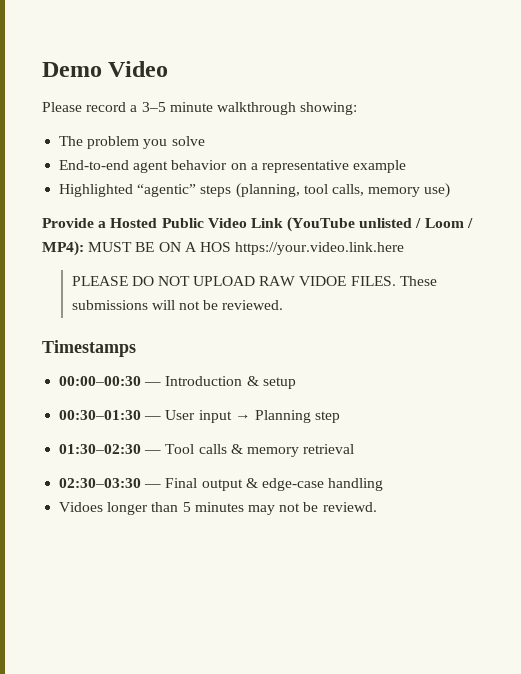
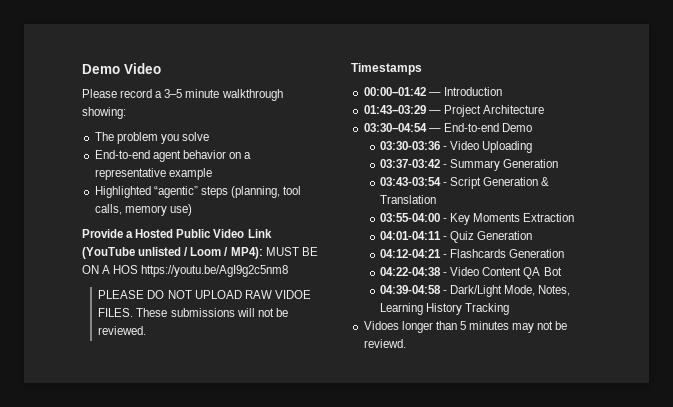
- Provide a Hosted Public Video Link (YouTube unlisted / Loom / MP4): MUST BE ON A HOS https://your.video.link.here
+ Provide a Hosted Public Video Link (YouTube unlisted / Loom / MP4): MUST BE ON A HOS https://youtu.be/AgI9g2c5nm8
- 00:00–00:30 — Introduction & setup
- 00:30–01:30 — User input → Planning step
- 01:30–02:30 — Tool calls & memory retrieval
- 02:30–03:30 — Final output & edge-case handling
+ 00:00–01:42 — Introduction
+ 01:43–03:29 — Project Architecture
+ 03:30–04:54 — End-to-end Demo
+ 03:30-03:36 - Video Uploading
+ 03:37-03:42 - Summary Generation
+ 03:43-03:54 - Script Generation & Translation
+ 03:55-04:00 - Key Moments Extraction
+ 04:01-04:11 - Quiz Generation
+ 04:12-04:21 - Flashcards Generation
+ 04:22-04:38 - Video Content QA Bot
+ 04:39-04:58 - Dark/Light Mode, Notes, Learning History Tracking

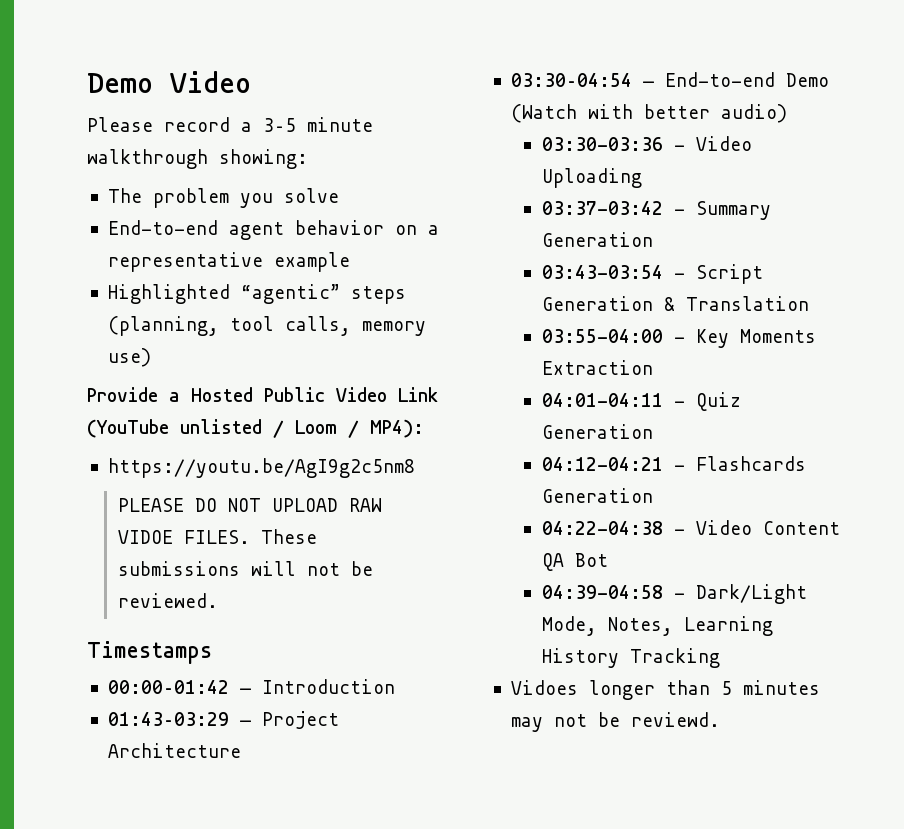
- Provide a Hosted Public Video Link (YouTube unlisted / Loom / MP4): MUST BE ON A HOS https://youtu.be/AgI9g2c5nm8
+ Provide a Hosted Public Video Link (YouTube unlisted / Loom / MP4):
+ https://youtu.be/AgI9g2c5nm8
- 03:30–04:54 — End-to-end Demo
+ 03:30–04:54 — End-to-end Demo (Watch with better audio)

